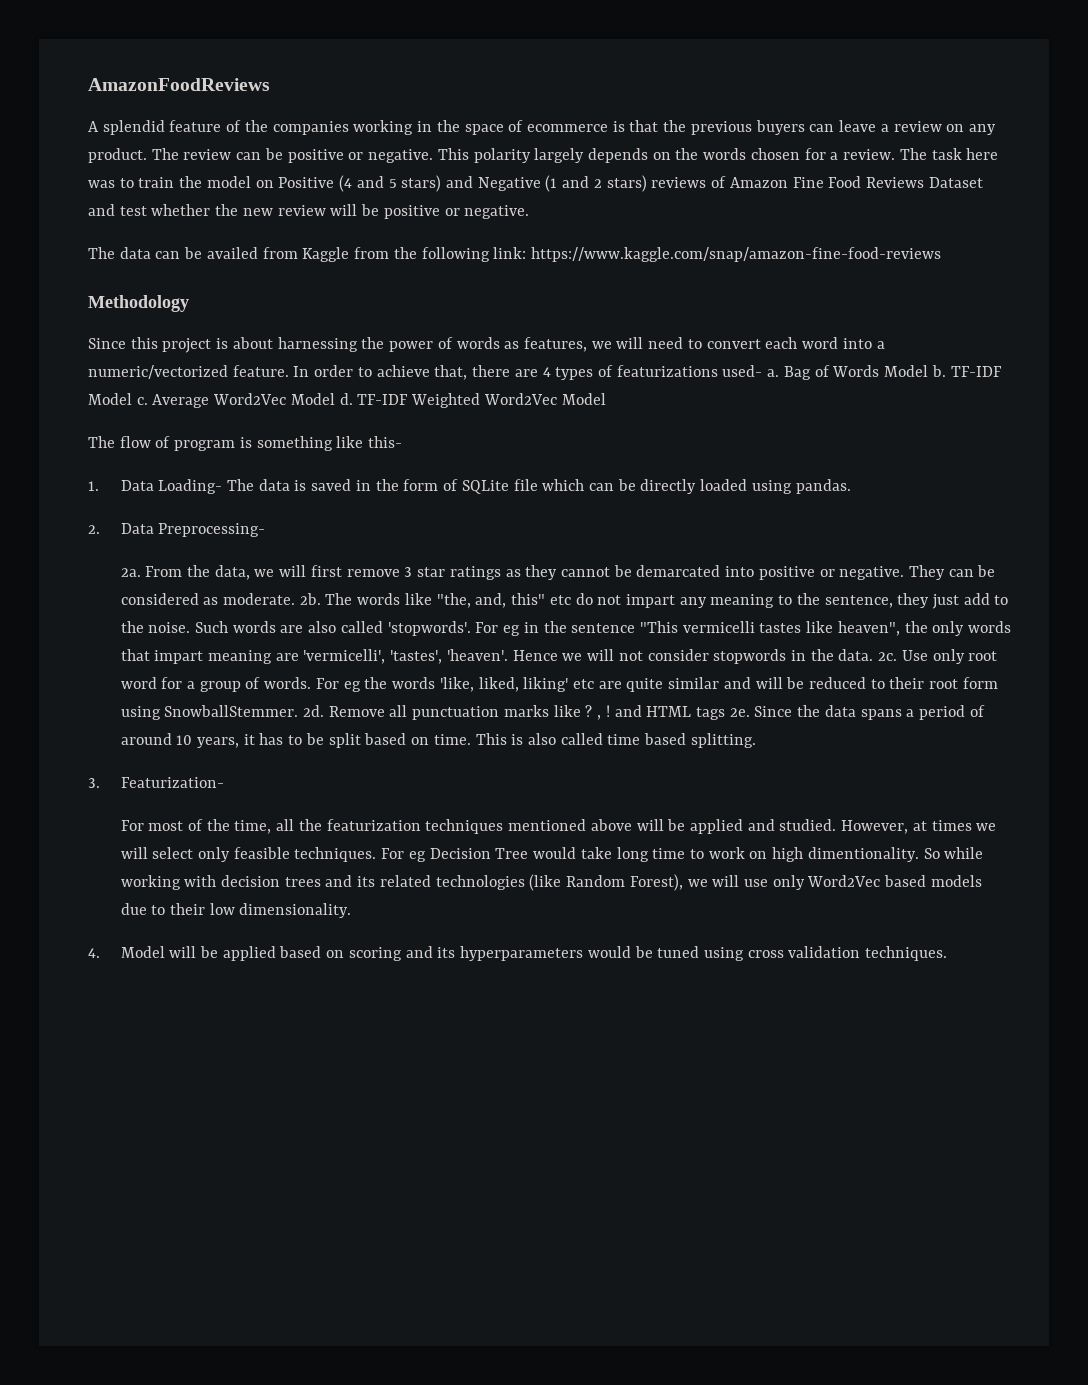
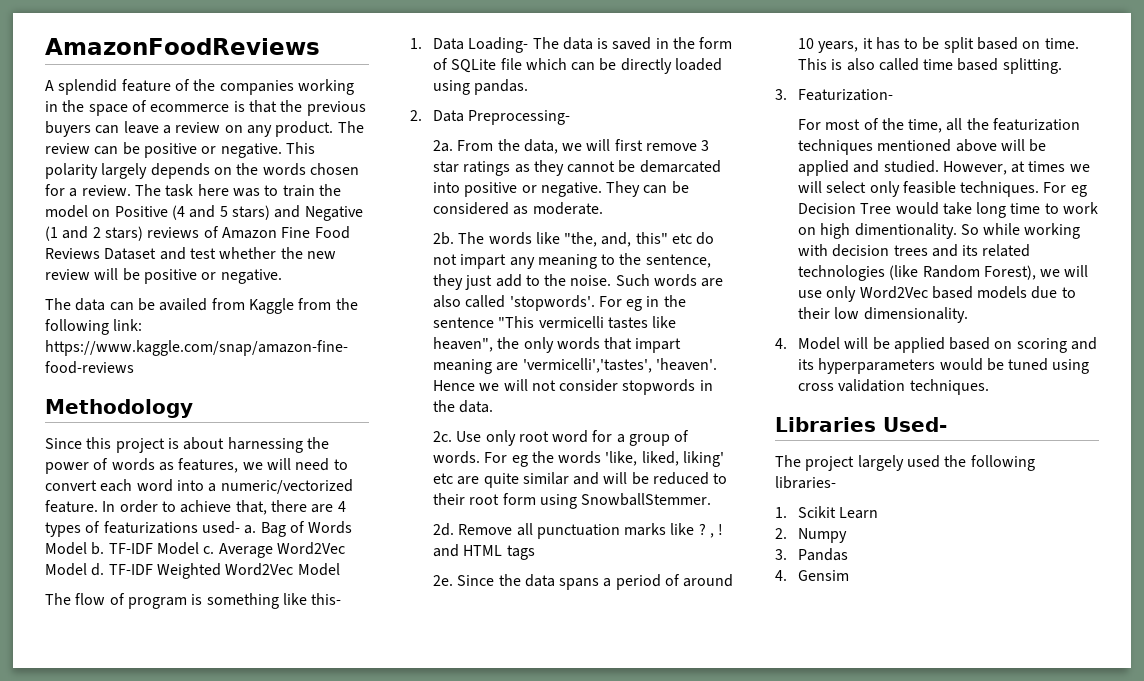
- They can be considered as moderate. 2b.
+ They can be considered as moderate.
+ 2b.
- For eg in the sentence "This vermicelli tastes like heaven", the only words that impart meaning are 'vermicelli', 'tastes', 'heaven'.
+ For eg in the sentence "This vermicelli tastes like heaven", the only words that impart meaning are 'vermicelli','tastes', 'heaven'.
- Hence we will not consider stopwords in the data. 2c.
+ Hence we will not consider stopwords in the data.
+ 2c.
- For eg the words 'like, liked, liking' etc are quite similar and will be reduced to their root form using SnowballStemmer. 2d.
+ For eg the words 'like, liked, liking' etc are quite similar and will be reduced to their root form using SnowballStemmer.
+ 2d.
- Remove all punctuation marks like ? , ! and HTML tags 2e.
+ Remove all punctuation marks like ? , ! and HTML tags
+ 2e.
+ Libraries Used-
+ The project largely used the following libraries-
+ 1. Scikit Learn
+ 2. Numpy
+ 3. Pandas
+ 4. Gensim

